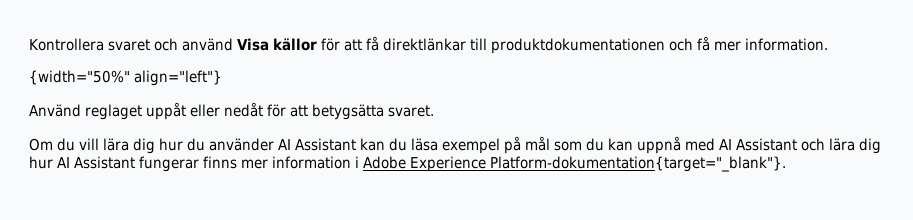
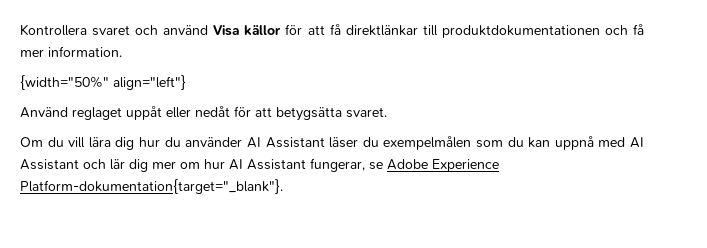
- Om du vill lära dig hur du använder AI Assistant kan du läsa exempel på mål som du kan uppnå med AI Assistant och lära dig hur AI Assistant fungerar finns mer information i Adobe Experience Platform-dokumentation{target="_blank"}.
+ Om du vill lära dig hur du använder AI Assistant läser du exempelmålen som du kan uppnå med AI Assistant och lär dig mer om hur AI Assistant fungerar, se Adobe Experience Platform-dokumentation{target="_blank"}.

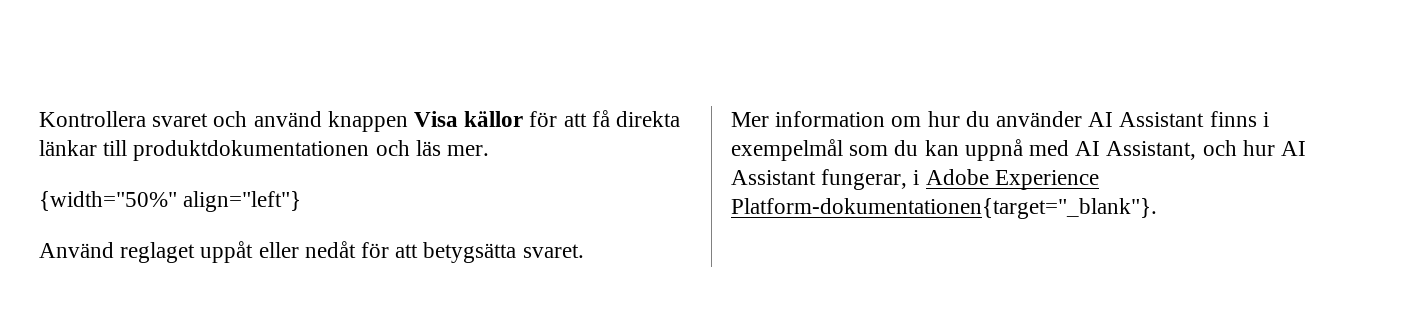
- Kontrollera svaret och använd Visa källor för att få direktlänkar till produktdokumentationen och få mer information.
+ Kontrollera svaret och använd knappen Visa källor för att få direkta länkar till produktdokumentationen och läs mer.
- Om du vill lära dig hur du använder AI Assistant läser du exempelmålen som du kan uppnå med AI Assistant och lär dig mer om hur AI Assistant fungerar, se Adobe Experience Platform-dokumentation{target="_blank"}.
+ Mer information om hur du använder AI Assistant finns i exempelmål som du kan uppnå med AI Assistant, och hur AI Assistant fungerar, i Adobe Experience Platform-dokumentationen{target="_blank"}.

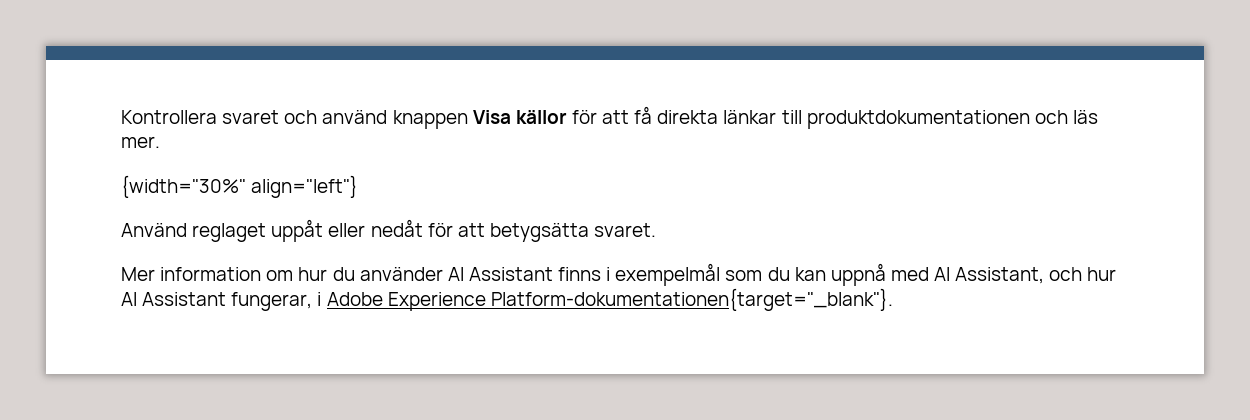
- {width="50%" align="left"}
+ {width="30%" align="left"}

